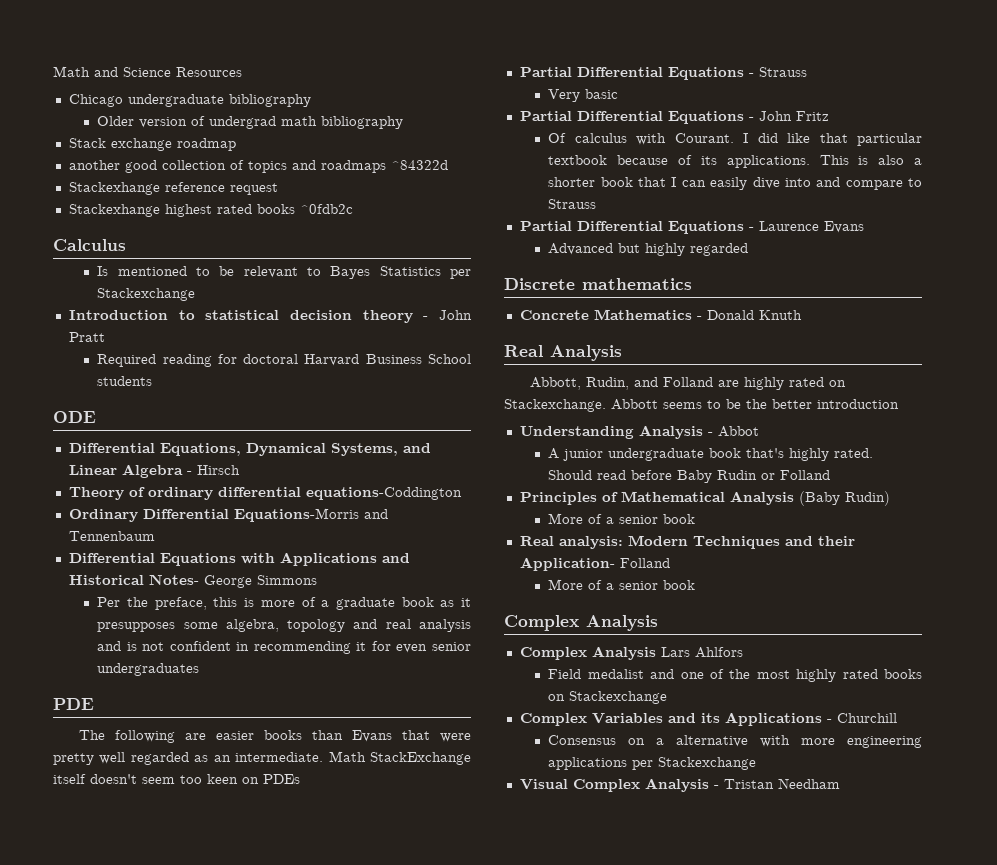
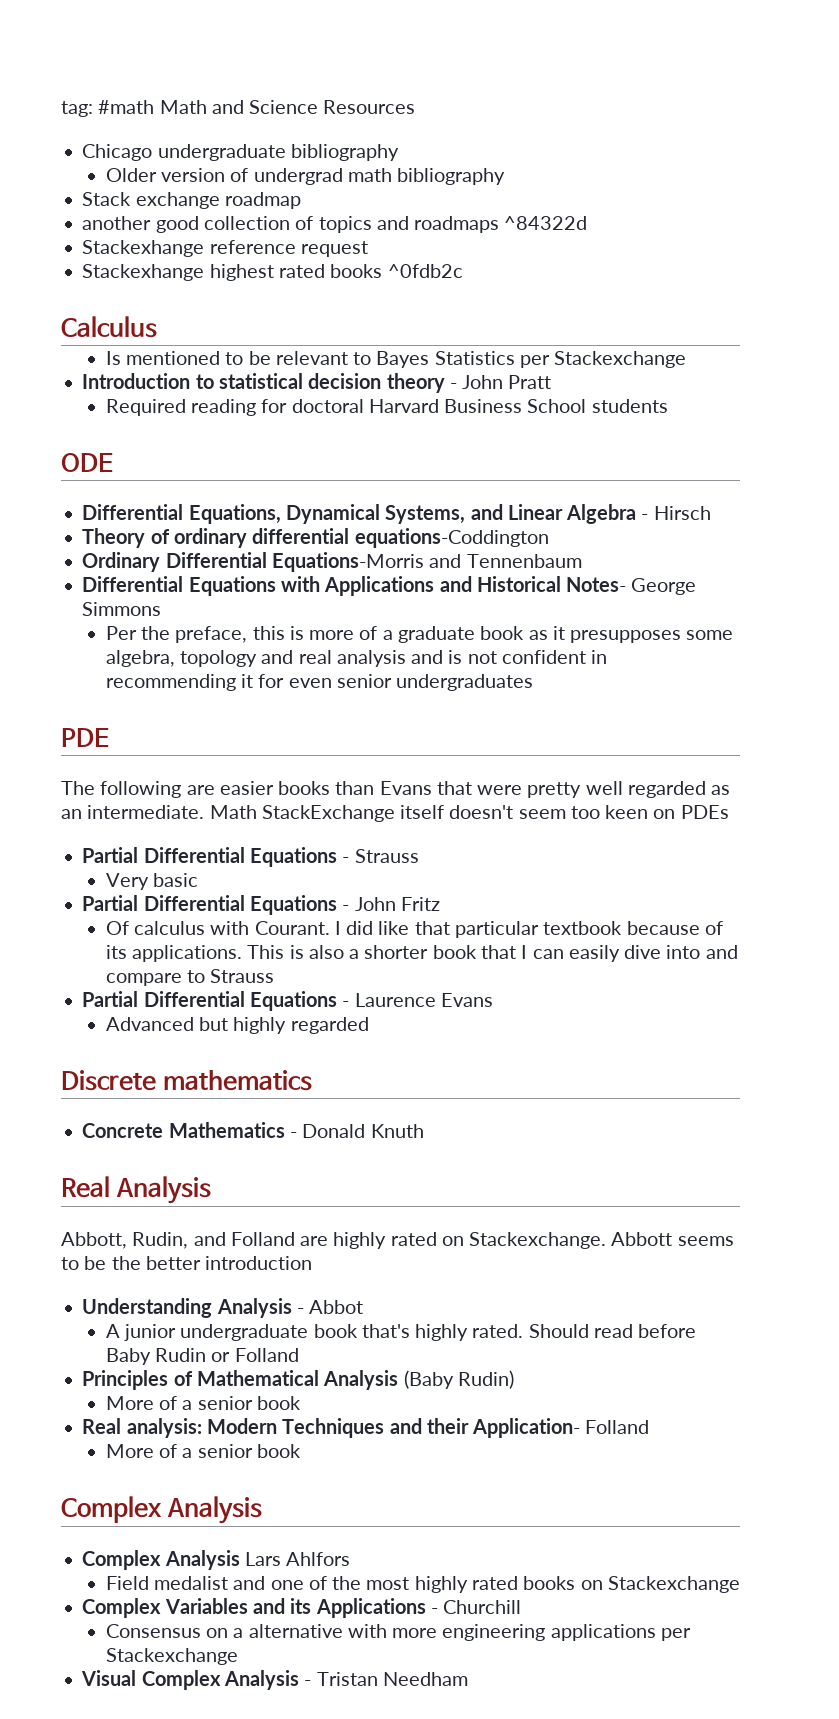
- Math and Science Resources
+ tag: #math Math and Science Resources

